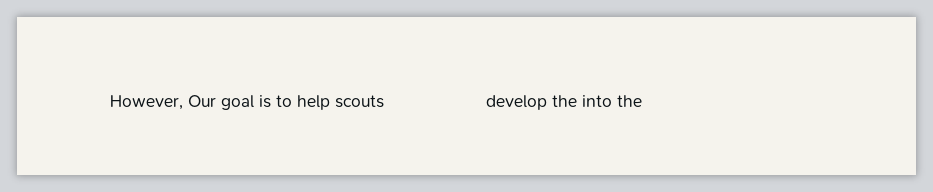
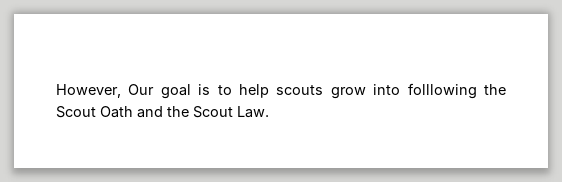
- However, Our goal is to help scouts develop the into the
+ However, Our goal is to help scouts grow into folllowing the Scout Oath and the Scout Law.

